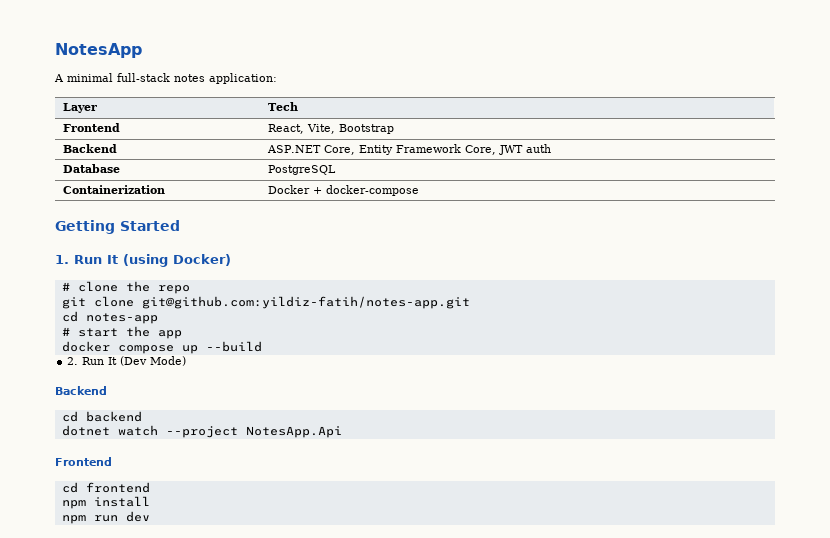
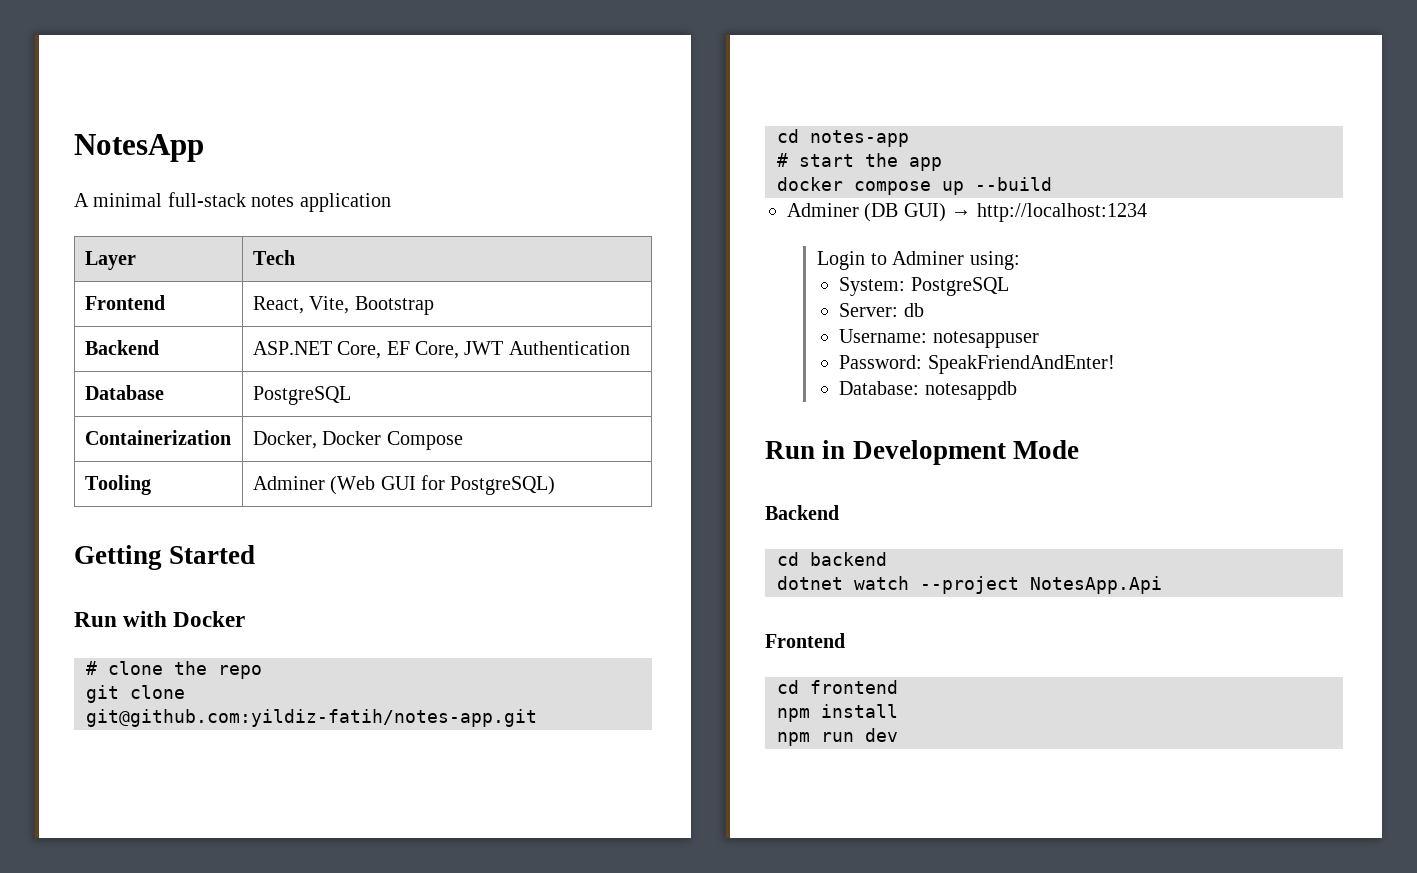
- A minimal full‑stack notes application:
+ A minimal full‑stack notes application
- Backend | ASP.NET Core, Entity Framework Core, JWT auth
+ Backend | ASP.NET Core, EF Core, JWT Authentication
- Containerization | Docker + docker‑compose
+ Containerization | Docker, Docker Compose
+ Tooling | Adminer (Web GUI for PostgreSQL)
  Getting Started
- 1. Run It (using Docker)
+ Run with Docker
- 2. Run It (Dev Mode)
+ Adminer (DB GUI) → http://localhost:1234
+ Login to Adminer using:
+ System: PostgreSQL
+ Server: db
+ Username: notesappuser
+ Password: SpeakFriendAndEnter!
+ Database: notesappdb
+ Run in Development Mode

